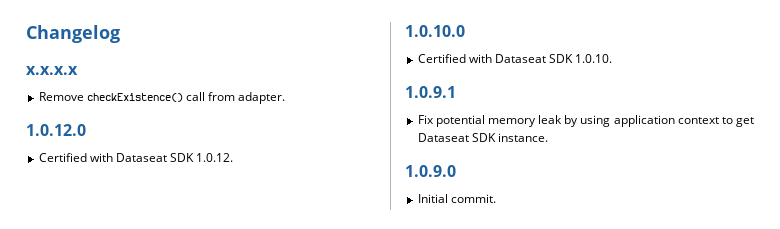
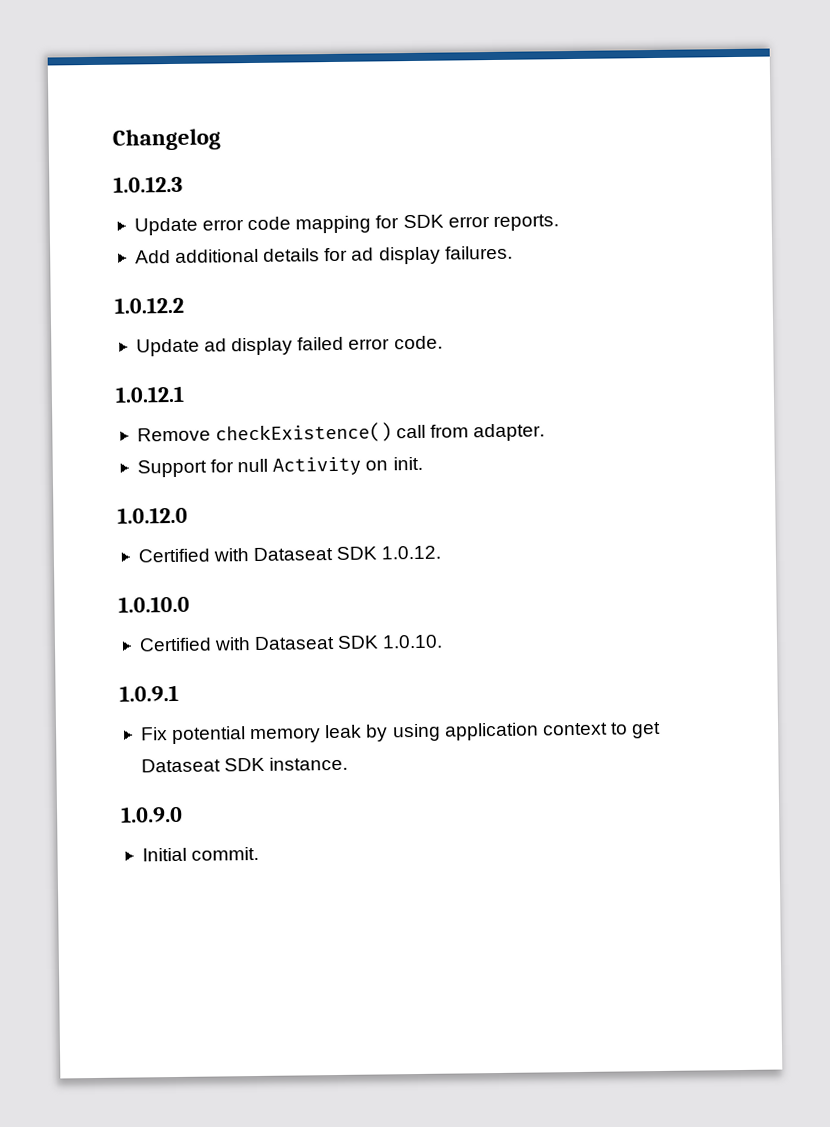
- x.x.x.x
+ 1.0.12.3
+ Update error code mapping for SDK error reports.
+ Add additional details for ad display failures.
+ 1.0.12.2
+ Update ad display failed error code.
+ 1.0.12.1
+ Support for null Activity on init.

